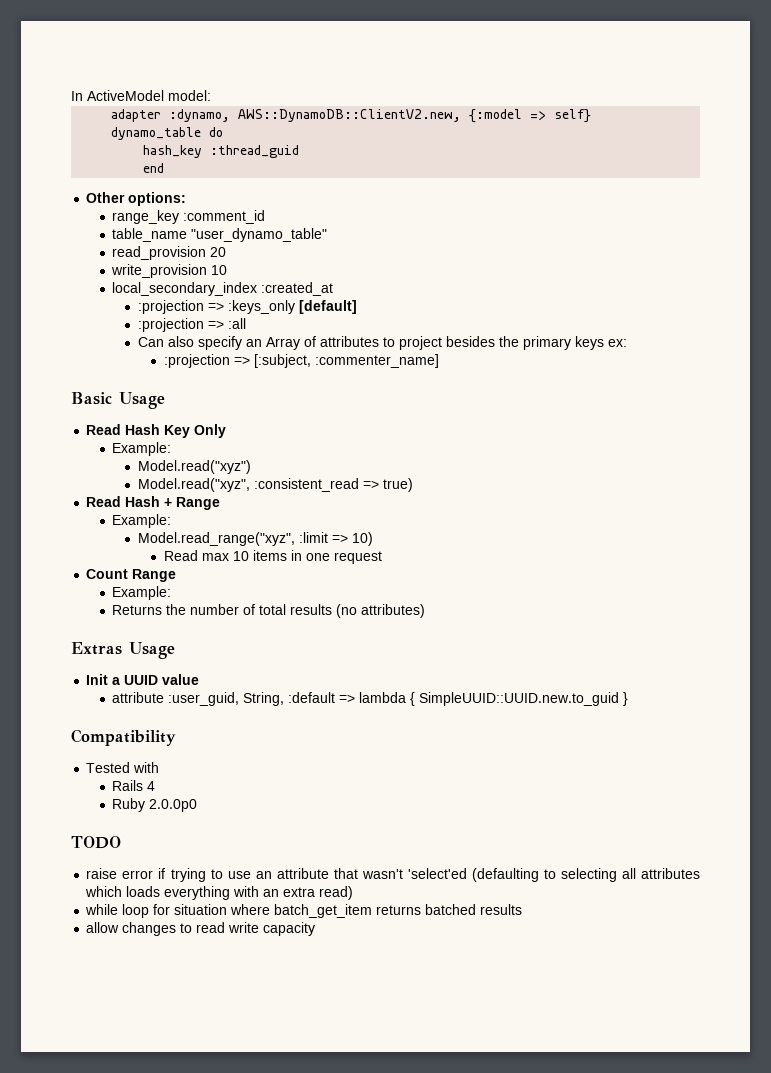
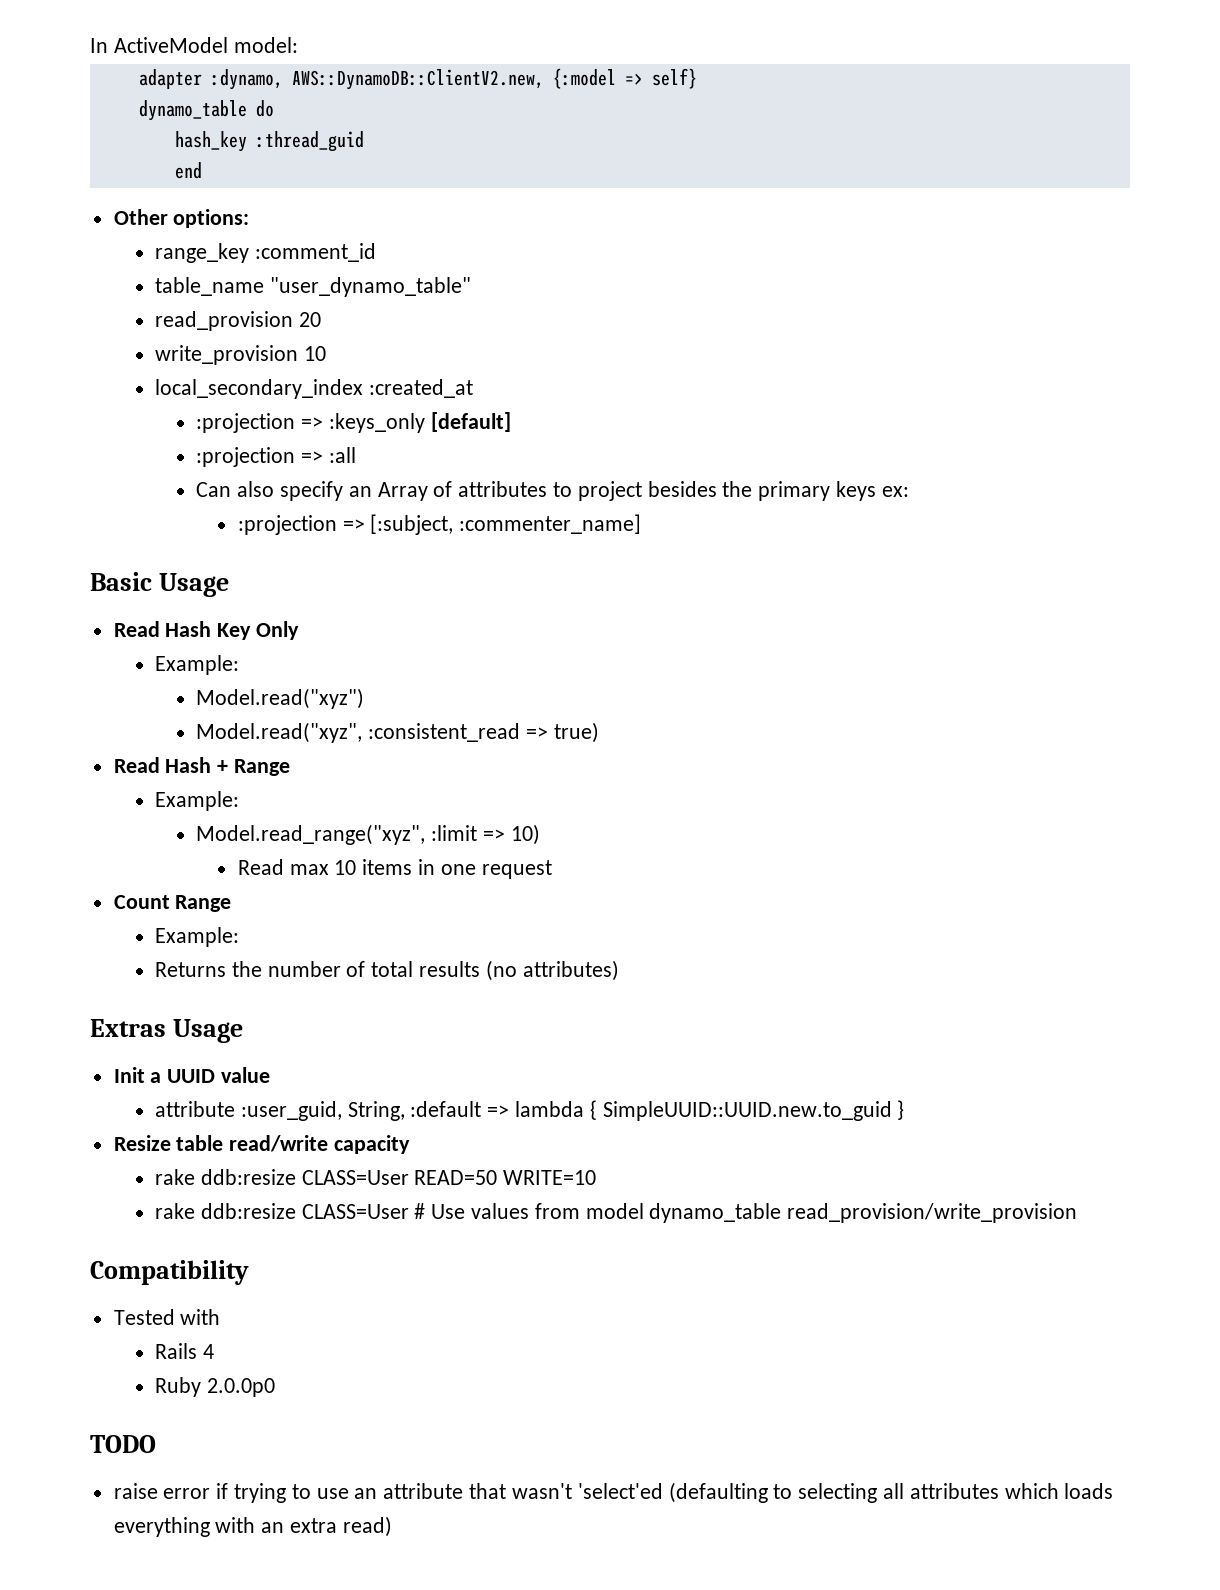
+ Resize table read/write capacity
+ rake ddb:resize CLASS=User READ=50 WRITE=10
+ rake ddb:resize CLASS=User # Use values from model dynamo_table read_provision/write_provision
- while loop for situation where batch_get_item returns batched results
- allow changes to read write capacity

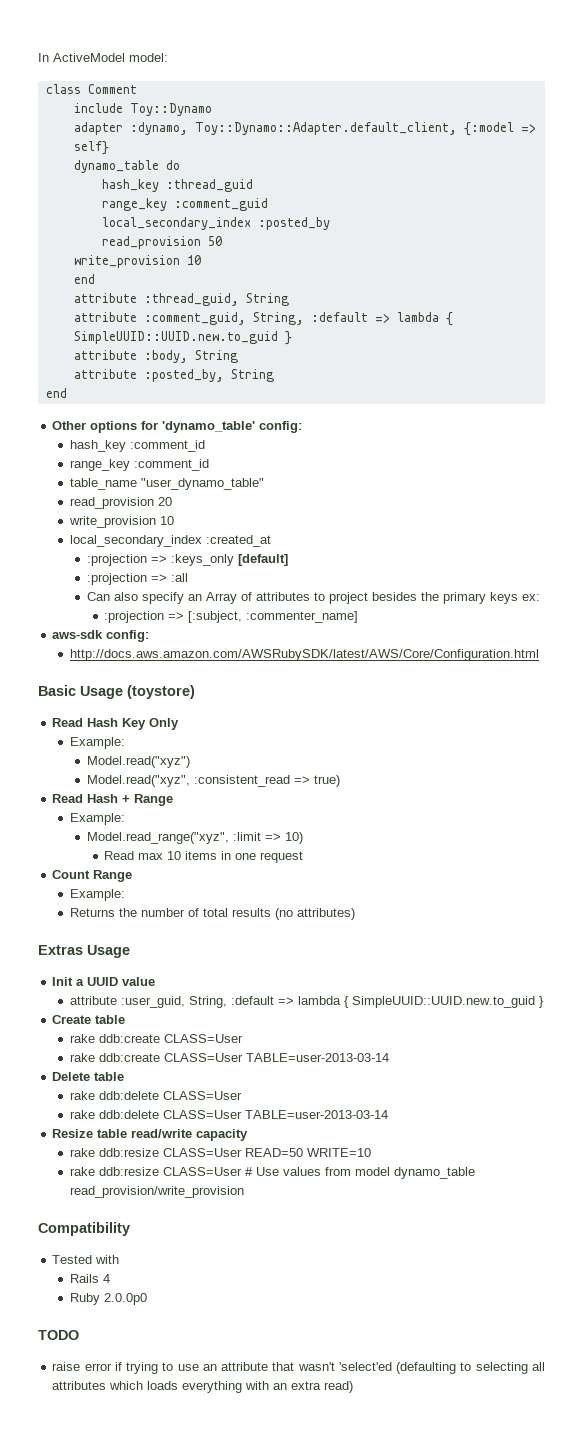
+ class Comment
+ include Toy::Dynamo
- adapter :dynamo, AWS::DynamoDB::ClientV2.new, {:model => self}
+ adapter :dynamo, Toy::Dynamo::Adapter.default_client, {:model => self}
+ range_key :comment_guid
+ local_secondary_index :posted_by
+ read_provision 50
+ write_provision 10
  end
- Other options:
+ attribute :thread_guid, String
+ attribute :comment_guid, String, :default => lambda { SimpleUUID::UUID.new.to_guid }
+ attribute :body, String
+ attribute :posted_by, String
+ end
+ Other options for 'dynamo_table' config:
+ hash_key :comment_id
+ aws-sdk config:
+ http://docs.aws.amazon.com/AWSRubySDK/latest/AWS/Core/Configuration.html
- Basic Usage
+ Basic Usage (toystore)
+ Create table
+ rake ddb:create CLASS=User
+ rake ddb:create CLASS=User TABLE=user-2013-03-14
+ Delete table
+ rake ddb:delete CLASS=User
+ rake ddb:delete CLASS=User TABLE=user-2013-03-14

